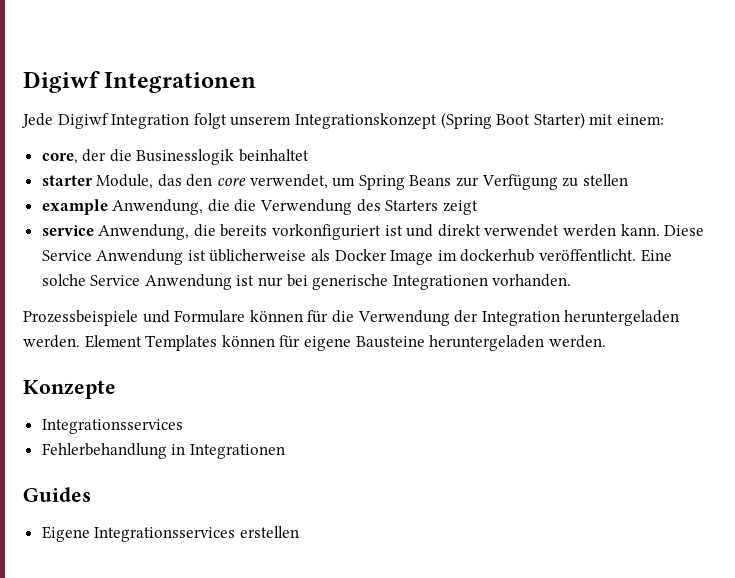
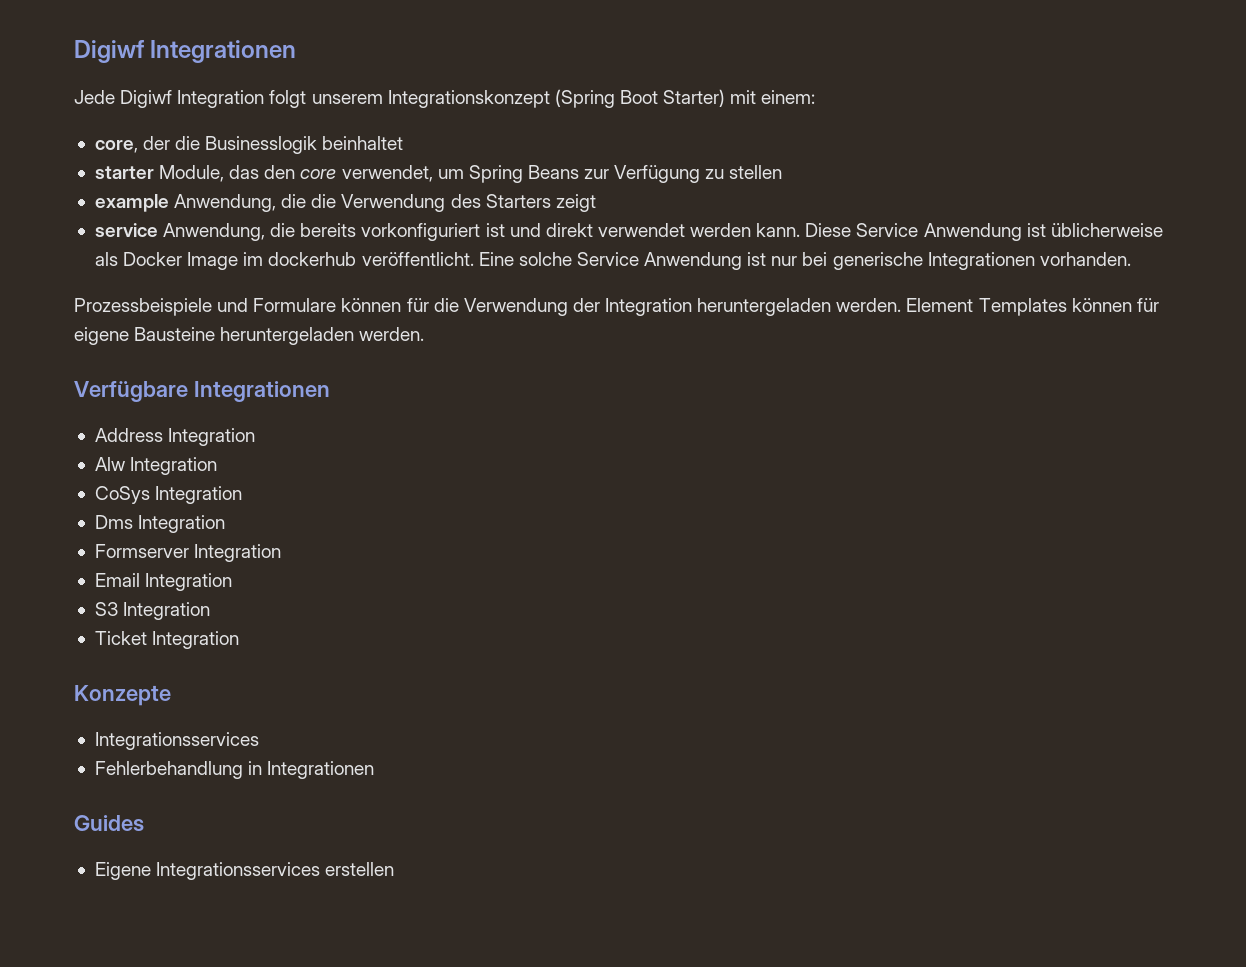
+ Verfügbare Integrationen
+ Address Integration
+ Alw Integration
+ CoSys Integration
+ Dms Integration
+ Formserver Integration
+ Email Integration
+ S3 Integration
+ Ticket Integration

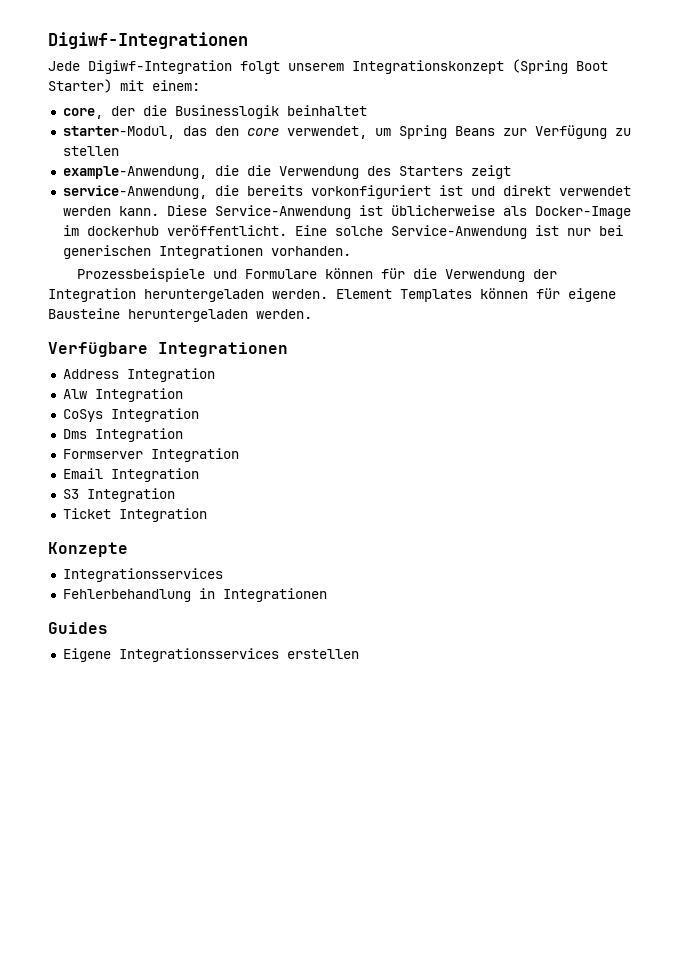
- Digiwf Integrationen
+ Digiwf-Integrationen
- Jede Digiwf Integration folgt unserem Integrationskonzept (Spring Boot Starter) mit einem:
+ Jede Digiwf-Integration folgt unserem Integrationskonzept (Spring Boot Starter) mit einem:
- starter Module, das den core verwendet, um Spring Beans zur Verfügung zu stellen
+ starter-Modul, das den core verwendet, um Spring Beans zur Verfügung zu stellen
- example Anwendung, die die Verwendung des Starters zeigt
+ example-Anwendung, die die Verwendung des Starters zeigt
- service Anwendung, die bereits vorkonfiguriert ist und direkt verwendet werden kann.
+ service-Anwendung, die bereits vorkonfiguriert ist und direkt verwendet werden kann.
- Diese Service Anwendung ist üblicherweise als Docker Image im dockerhub veröffentlicht.
+ Diese Service-Anwendung ist üblicherweise als Docker-Image im dockerhub veröffentlicht.
- Eine solche Service Anwendung ist nur bei generische Integrationen vorhanden.
+ Eine solche Service-Anwendung ist nur bei generischen Integrationen vorhanden.

